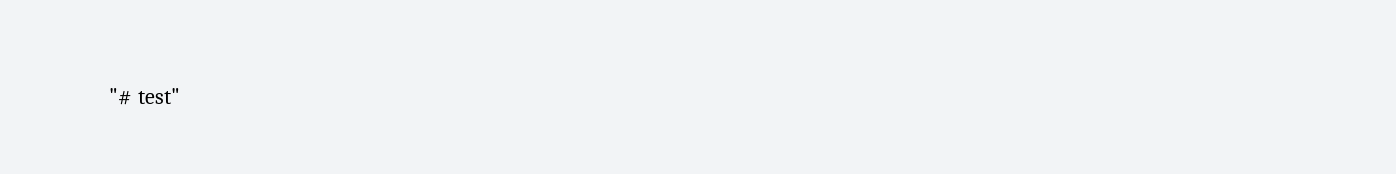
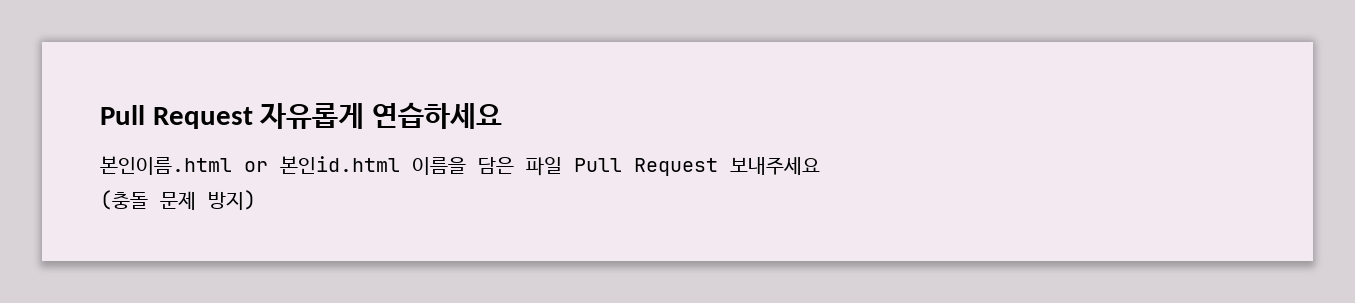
- "# test"
+ Pull Request 자유롭게 연습하세요
+ 본인이름.html or 본인id.html 이름을 담은 파일 Pull Request 보내주세요
+ (충돌 문제 방지)

